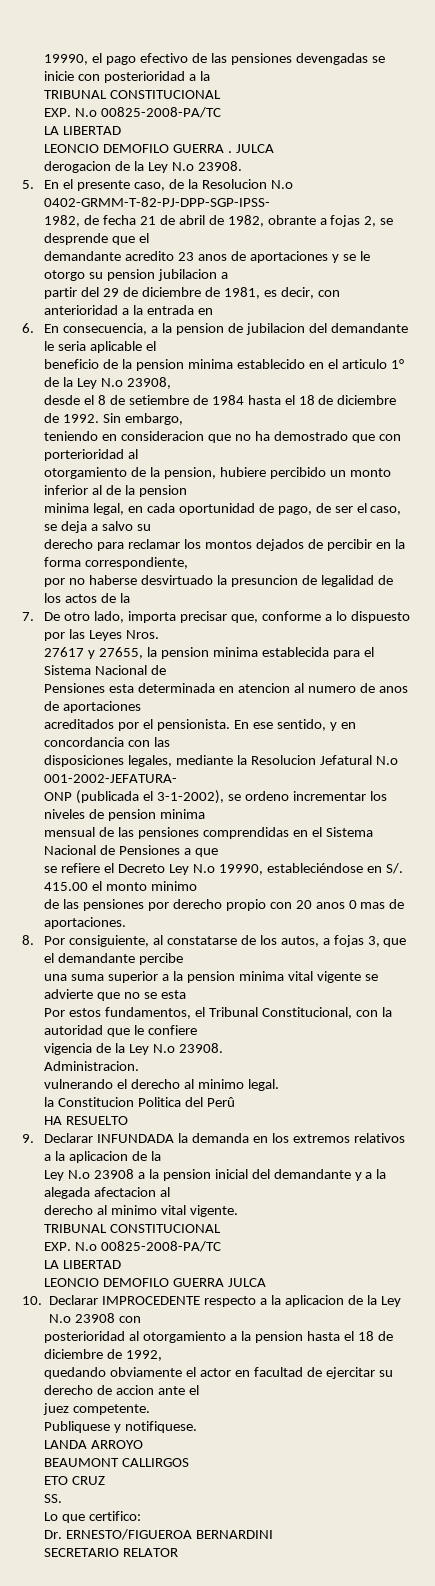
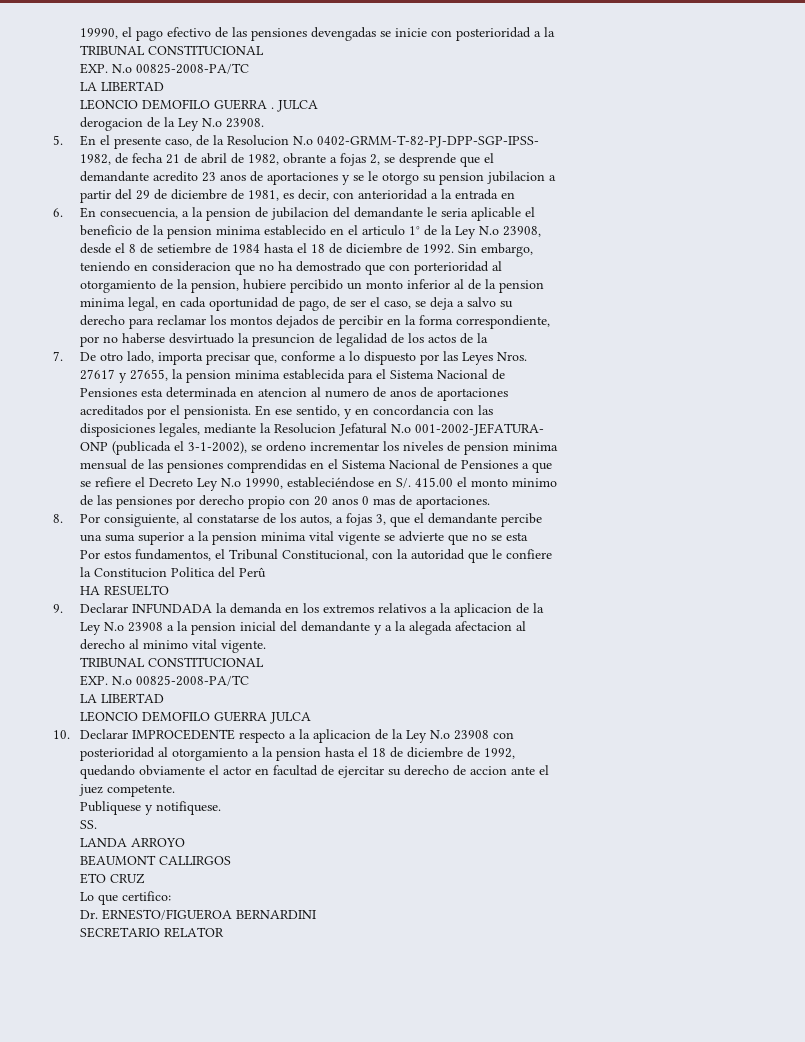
- vigencia de la Ley N.o 23908.
- Administracion.
- vulnerando el derecho al minimo legal.
+ SS.
- SS.

